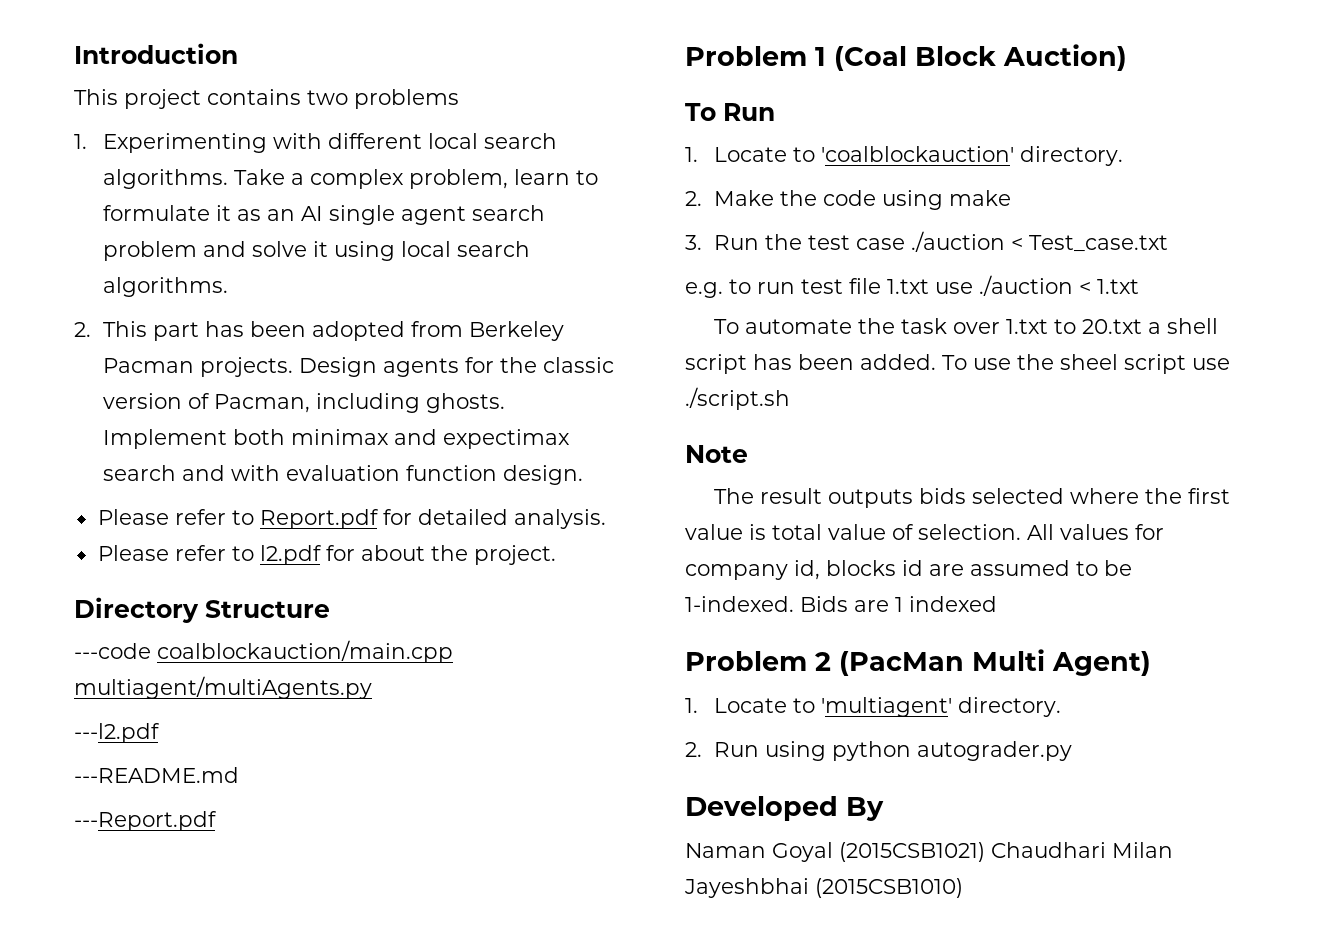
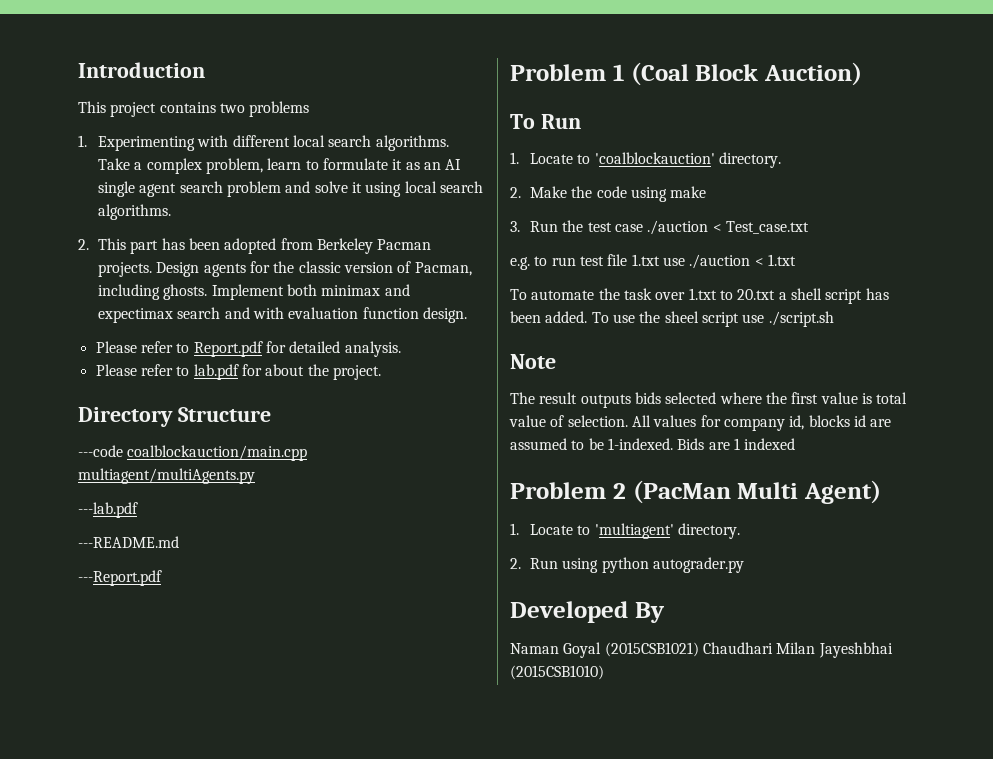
- Please refer to l2.pdf for about the project.
+ Please refer to lab.pdf for about the project.
- ---l2.pdf
+ ---lab.pdf

